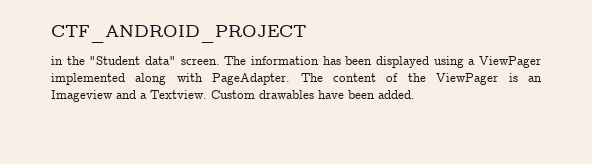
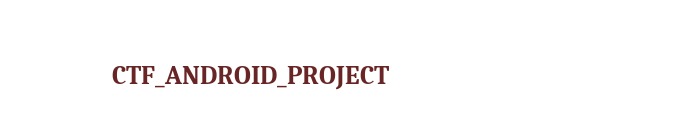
- in the "Student data" screen. The information has been displayed using a ViewPager implemented along with PageAdapter. The content of the ViewPager is an Imageview and a Textview. Custom drawables have been added.

